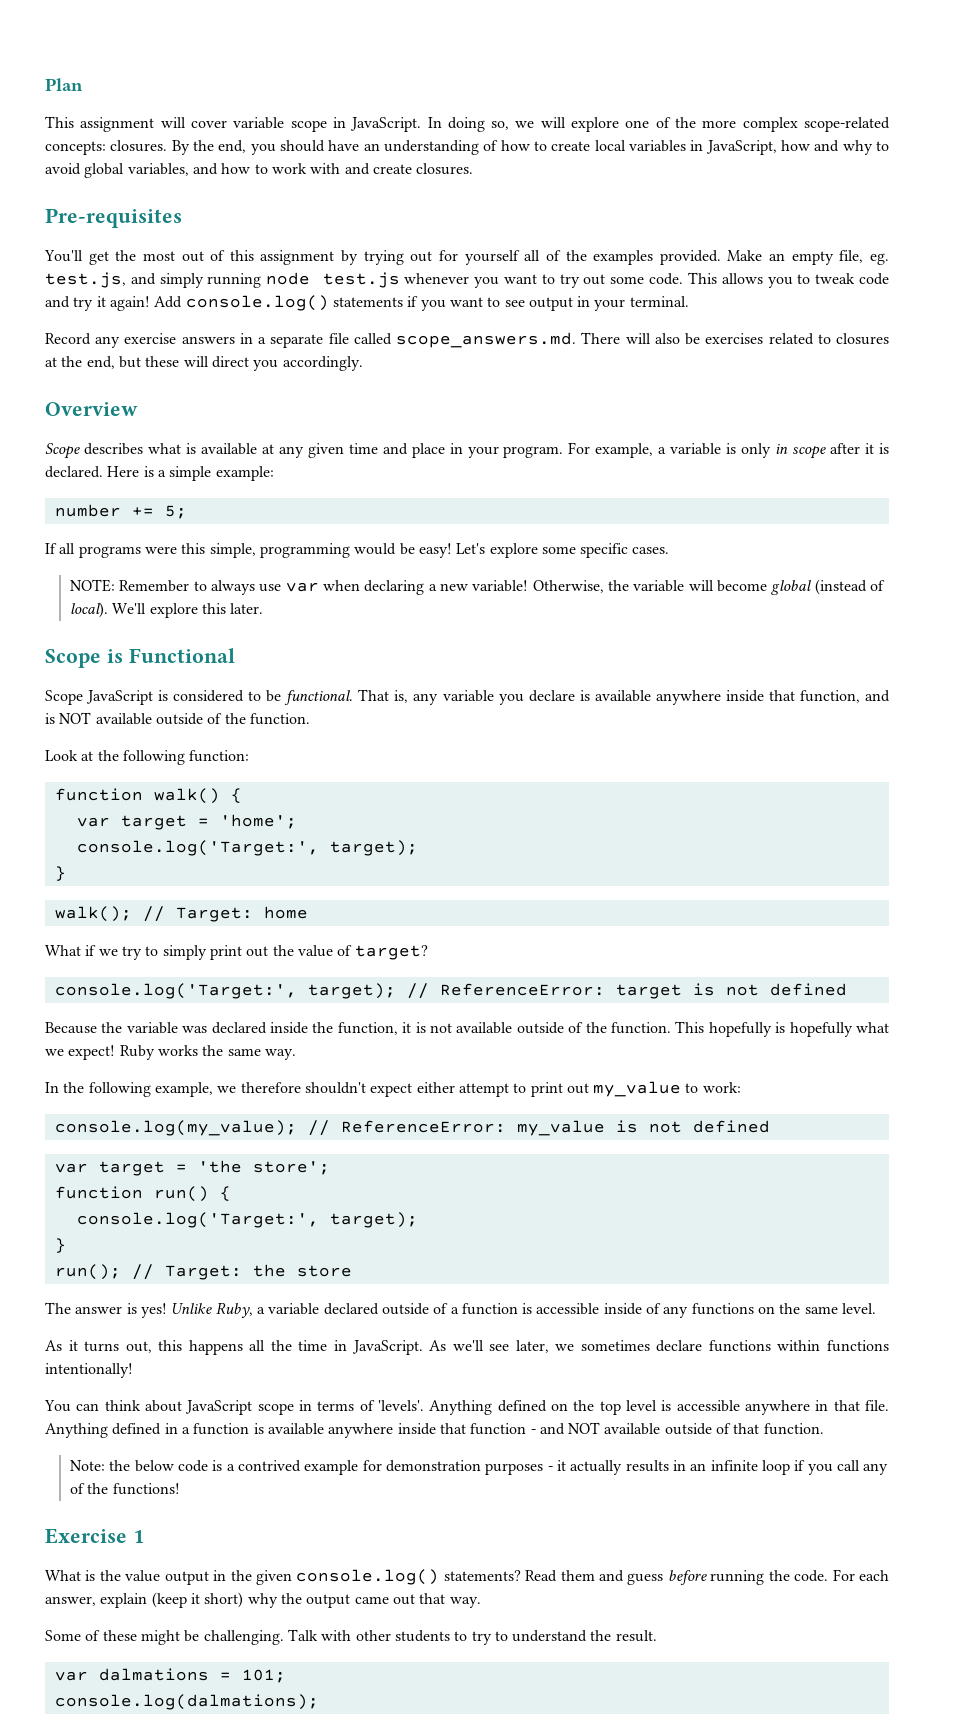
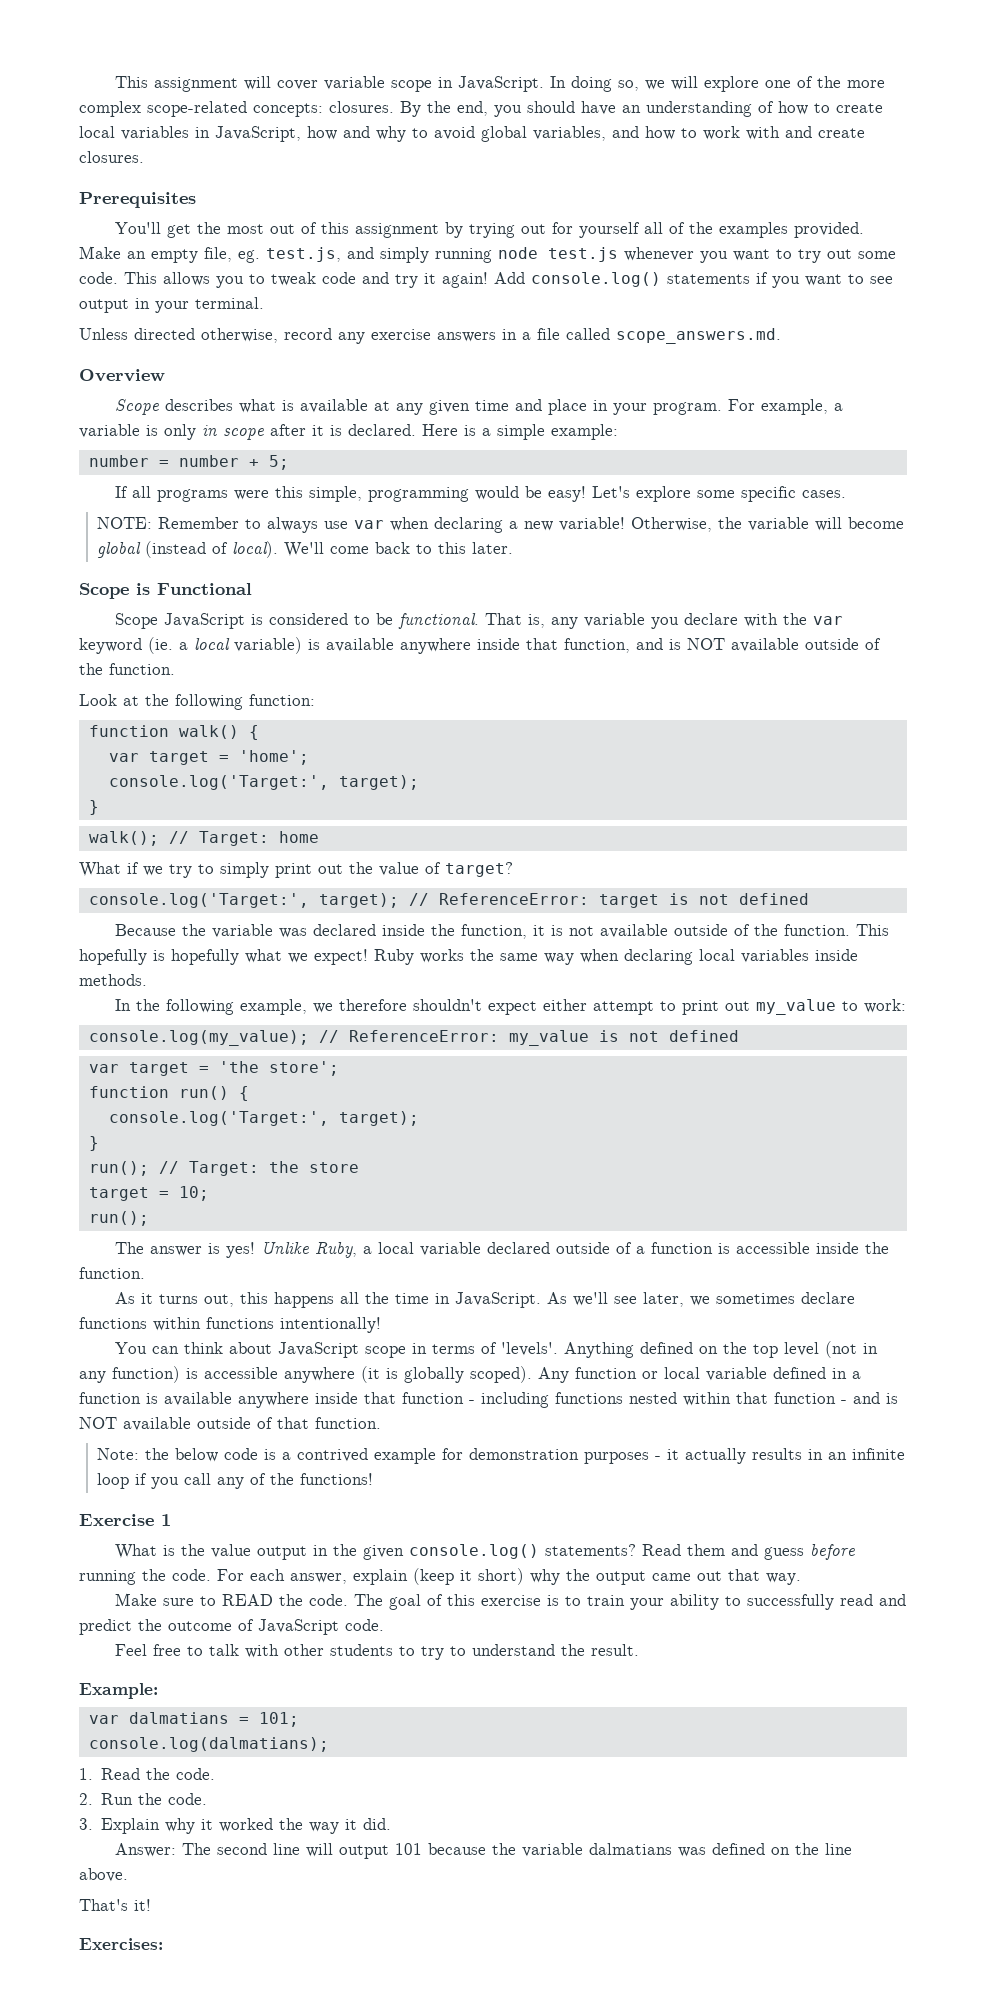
- Plan
- Pre-requisites
+ Prerequisites
- Record any exercise answers in a separate file called scope_answers.md. There will also be exercises related to closures at the end, but these will direct you accordingly.
+ Unless directed otherwise, record any exercise answers in a file called scope_answers.md.
- number += 5;
+ number = number + 5;
- We'll explore this later.
+ We'll come back to this later.
- That is, any variable you declare is available anywhere inside that function, and is NOT available outside of the function.
+ That is, any variable you declare with the var keyword (ie. a local variable) is available anywhere inside that function, and is NOT available outside of the function.
- Ruby works the same way.
+ Ruby works the same way when declaring local variables inside methods.
+ target = 10;
+ run();
- Unlike Ruby, a variable declared outside of a function is accessible inside of any functions on the same level.
+ Unlike Ruby, a local variable declared outside of a function is accessible inside the function.
- Anything defined on the top level is accessible anywhere in that file. Anything defined in a function is available anywhere inside that function - and NOT available outside of that function.
+ Anything defined on the top level (not in any function) is accessible anywhere (it is globally scoped). Any function or local variable defined in a function is available anywhere inside that function - including functions nested within that function - and is NOT available outside of that function.
- Some of these might be challenging. Talk with other students to try to understand the result.
+ Make sure to READ the code. The goal of this exercise is to train your ability to successfully read and predict the outcome of JavaScript code.
+ Feel free to talk with other students to try to understand the result.
- var dalmations = 101;
+ Example:
+ var dalmatians = 101;
- console.log(dalmations);
+ console.log(dalmatians);
+ 1. Read the code.
+ 2. Run the code.
+ 3. Explain why it worked the way it did.
+ Answer: The second line will output 101 because the variable dalmatians was defined on the line above.
+ That's it!
+ Exercises:

